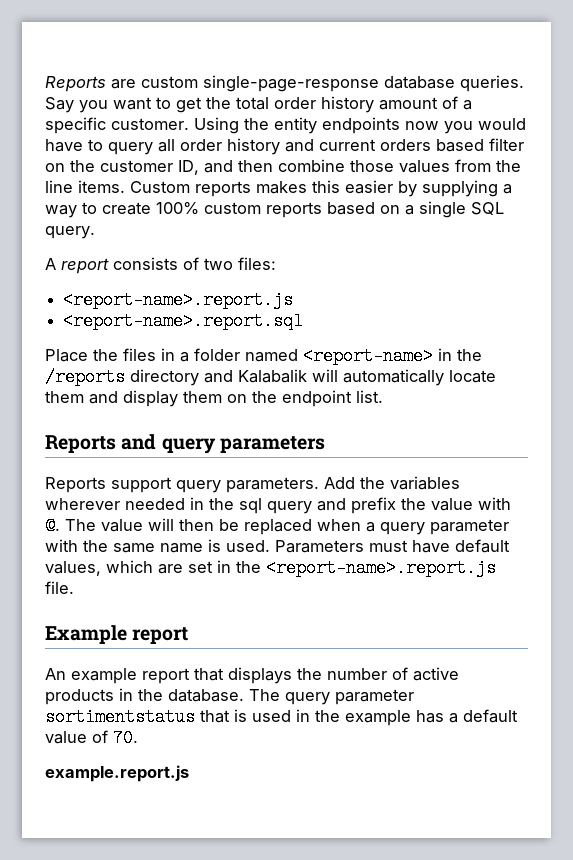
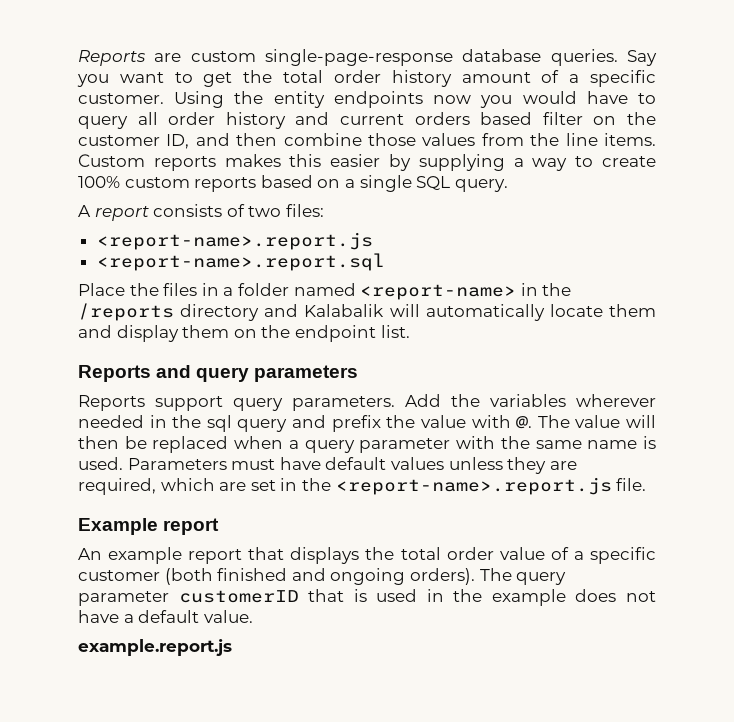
- Parameters must have default values, which are set in the <report-name>.report.js file.
+ Parameters must have default values unless they are required, which are set in the <report-name>.report.js file.
- An example report that displays the number of active products in the database.
+ An example report that displays the total order value of a specific customer (both finished and ongoing orders).
- The query parameter sortimentstatus that is used in the example has a default value of 70.
+ The query parameter customerID that is used in the example does not have a default value.

